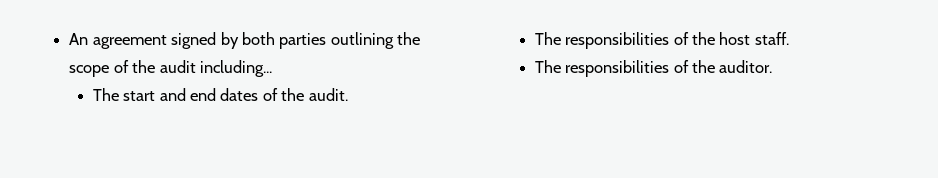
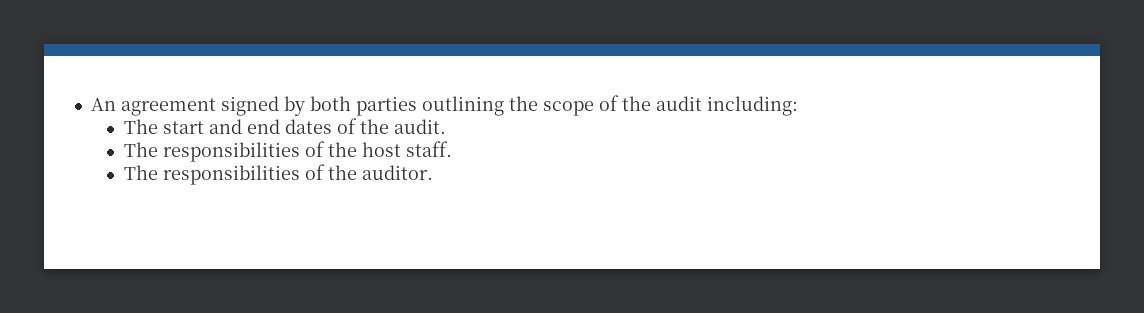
- An agreement signed by both parties outlining the scope of the audit including...
+ An agreement signed by both parties outlining the scope of the audit including:

